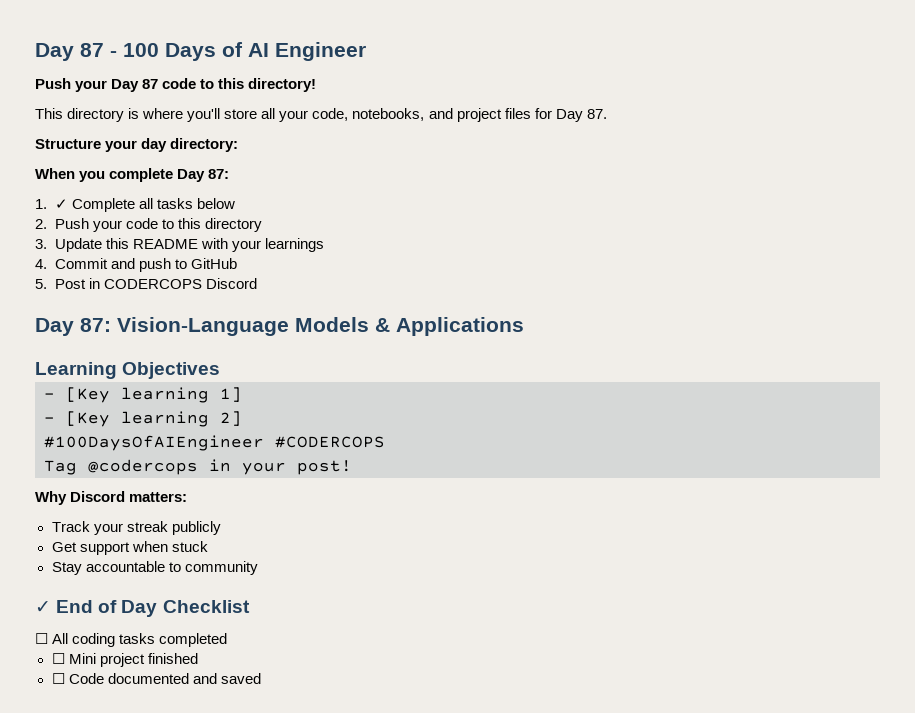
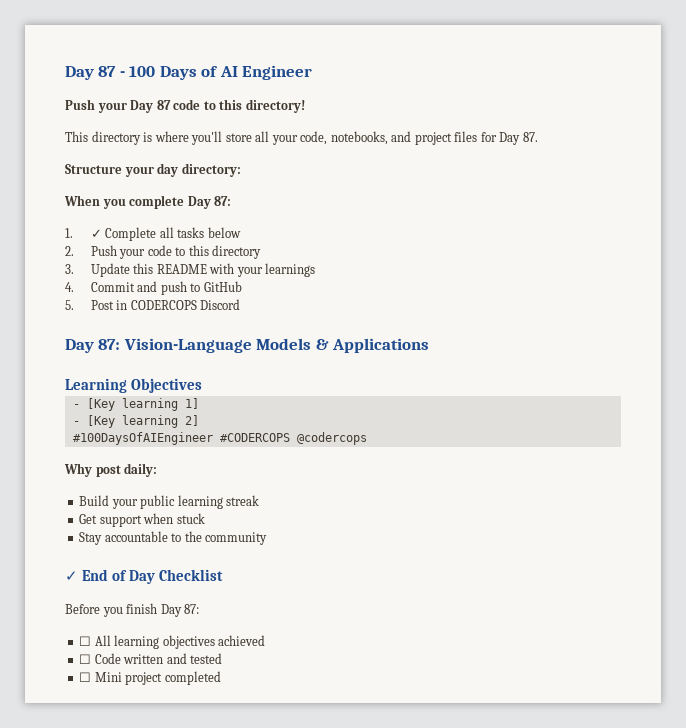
- #100DaysOfAIEngineer #CODERCOPS
- Tag @codercops in your post!
- Why Discord matters:
- Track your streak publicly
+ #100DaysOfAIEngineer #CODERCOPS @codercops
+ Why post daily:
+ Build your public learning streak
- Stay accountable to community
+ Stay accountable to the community
- ☐ All coding tasks completed
- ☐ Mini project finished
- ☐ Code documented and saved
+ Before you finish Day 87:
+ ☐ All learning objectives achieved
+ ☐ Code written and tested
+ ☐ Mini project completed

